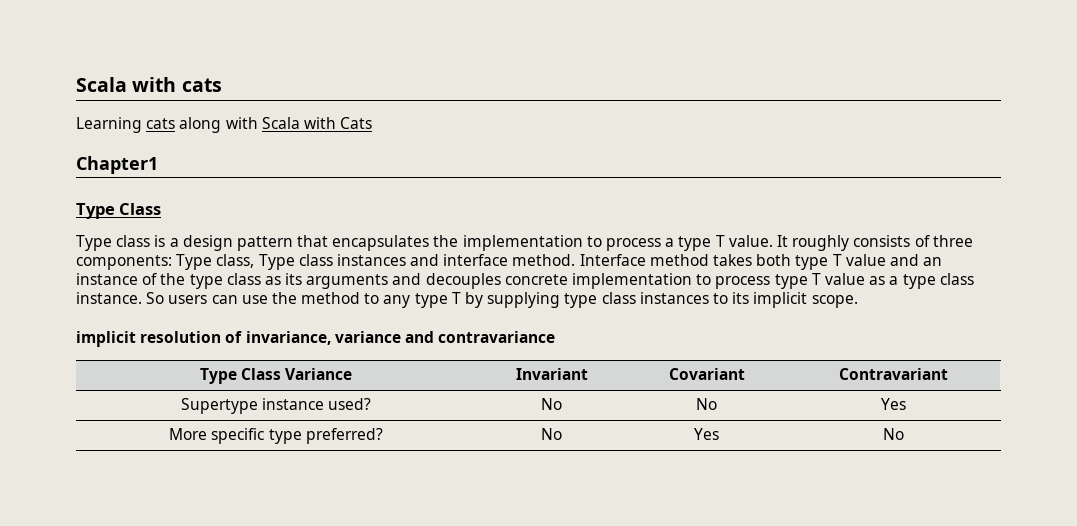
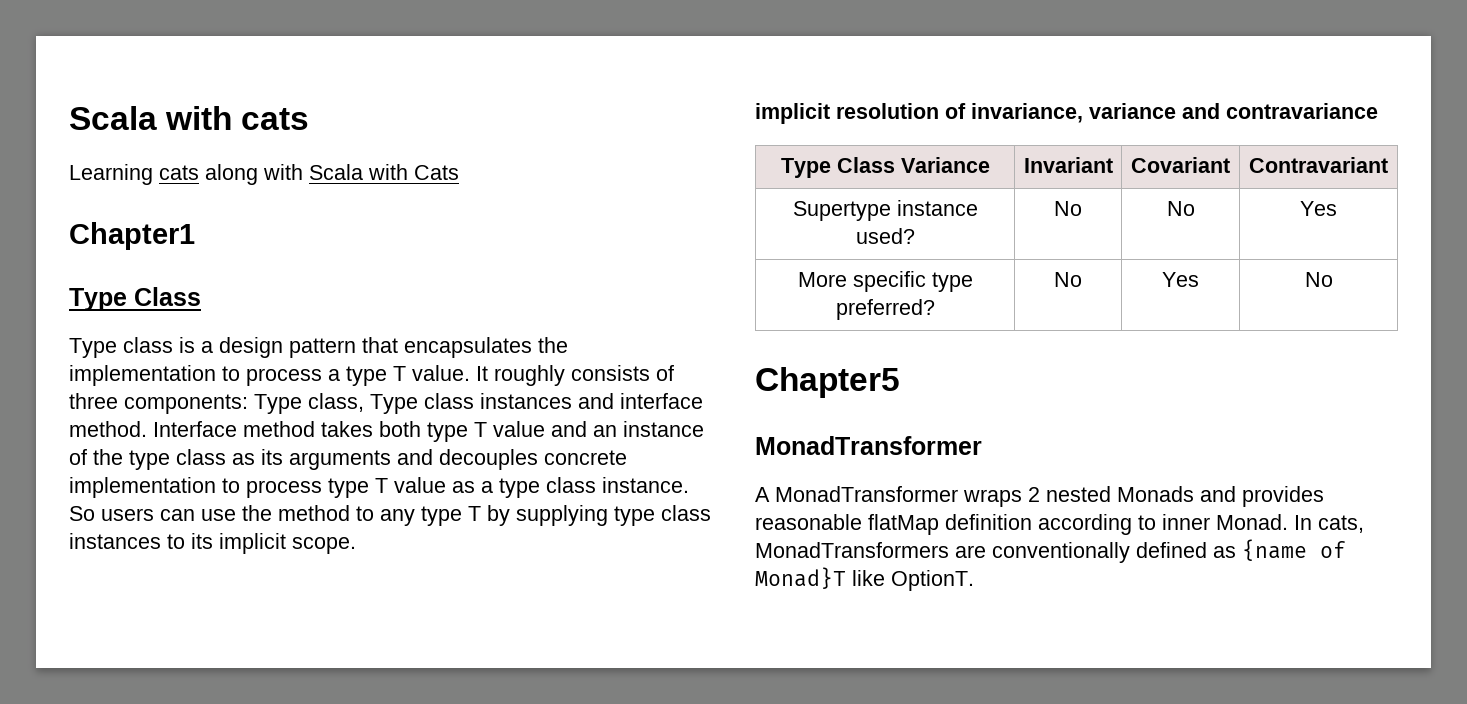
+ Chapter5
+ MonadTransformer
+ A MonadTransformer wraps 2 nested Monads and provides reasonable flatMap definition according to inner Monad. In cats, MonadTransformers are conventionally defined as {name of Monad}T like OptionT.

